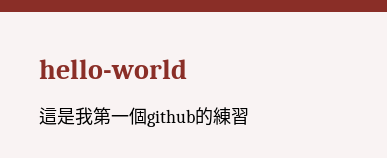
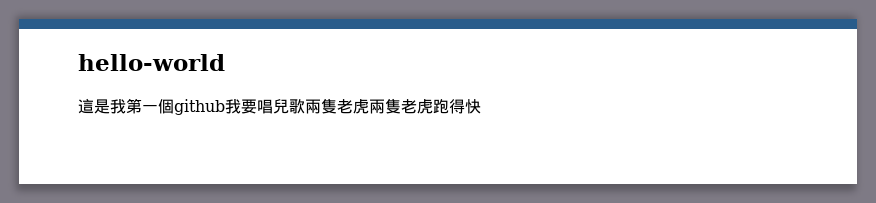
- 這是我第一個github的練習
+ 這是我第一個github我要唱兒歌兩隻老虎兩隻老虎跑得快

